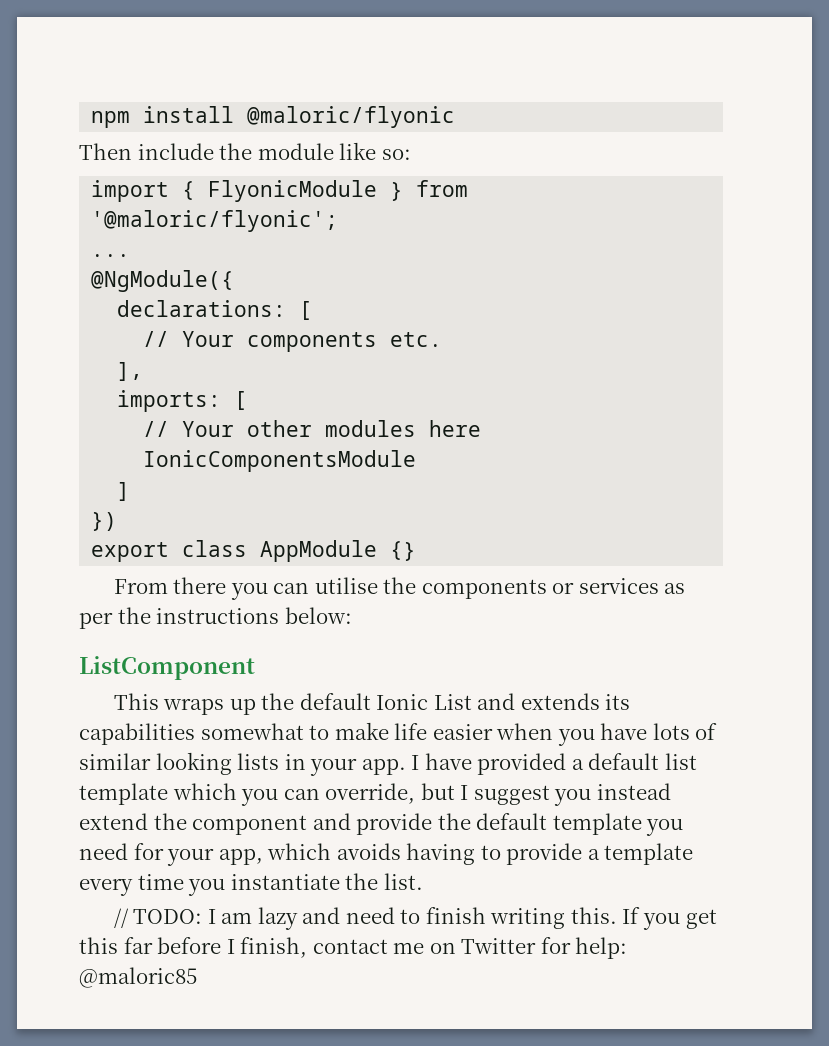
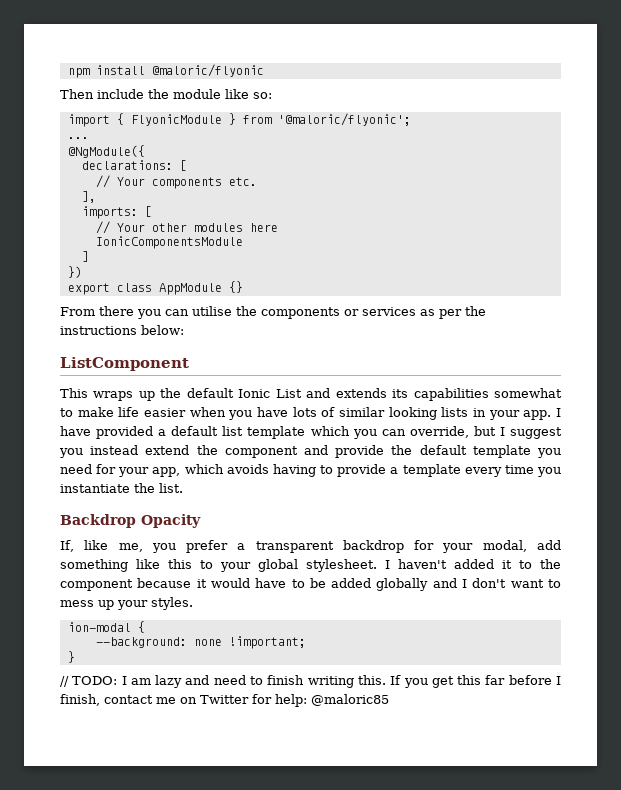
+ Backdrop Opacity
+ If, like me, you prefer a transparent backdrop for your modal, add something like this to your global stylesheet. I haven't added it to the component because it would have to be added globally and I don't want to mess up your styles.
+ ion-modal {
+ --background: none !important;
+ }

